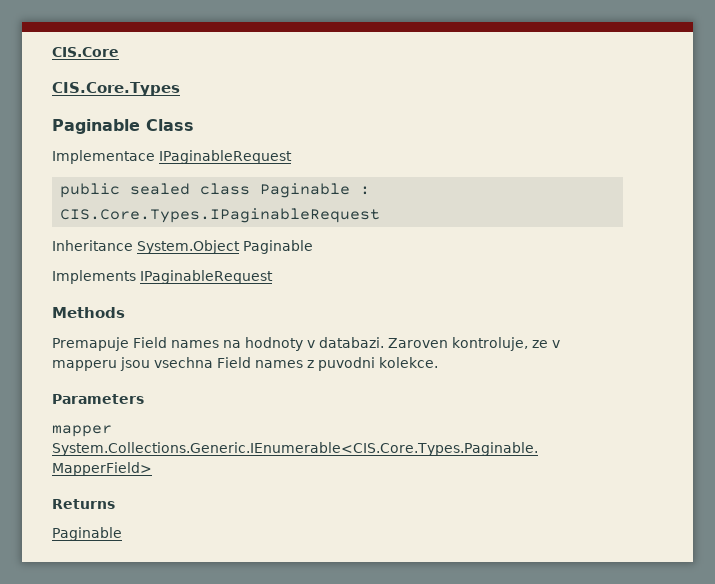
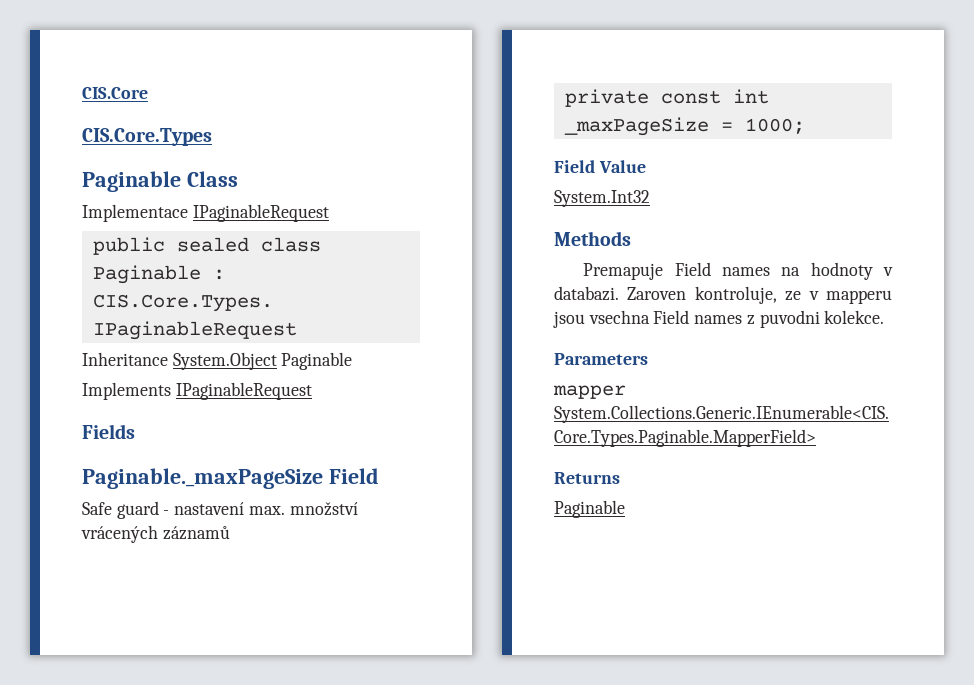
+ Fields
+ Paginable._maxPageSize Field
+ Safe guard - nastavení max. množství vrácených záznamů
+ private const int _maxPageSize = 1000;
+ Field Value
+ System.Int32

